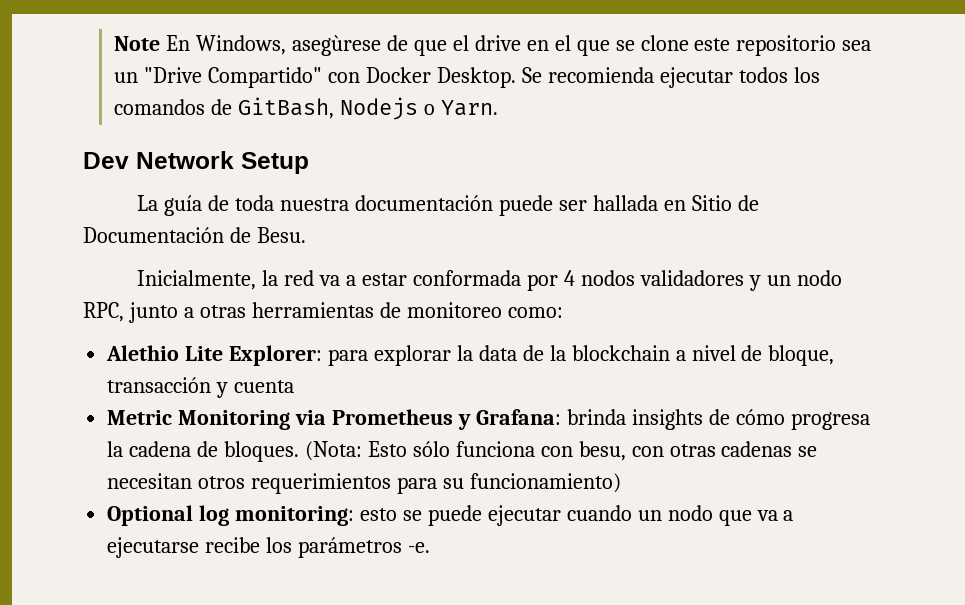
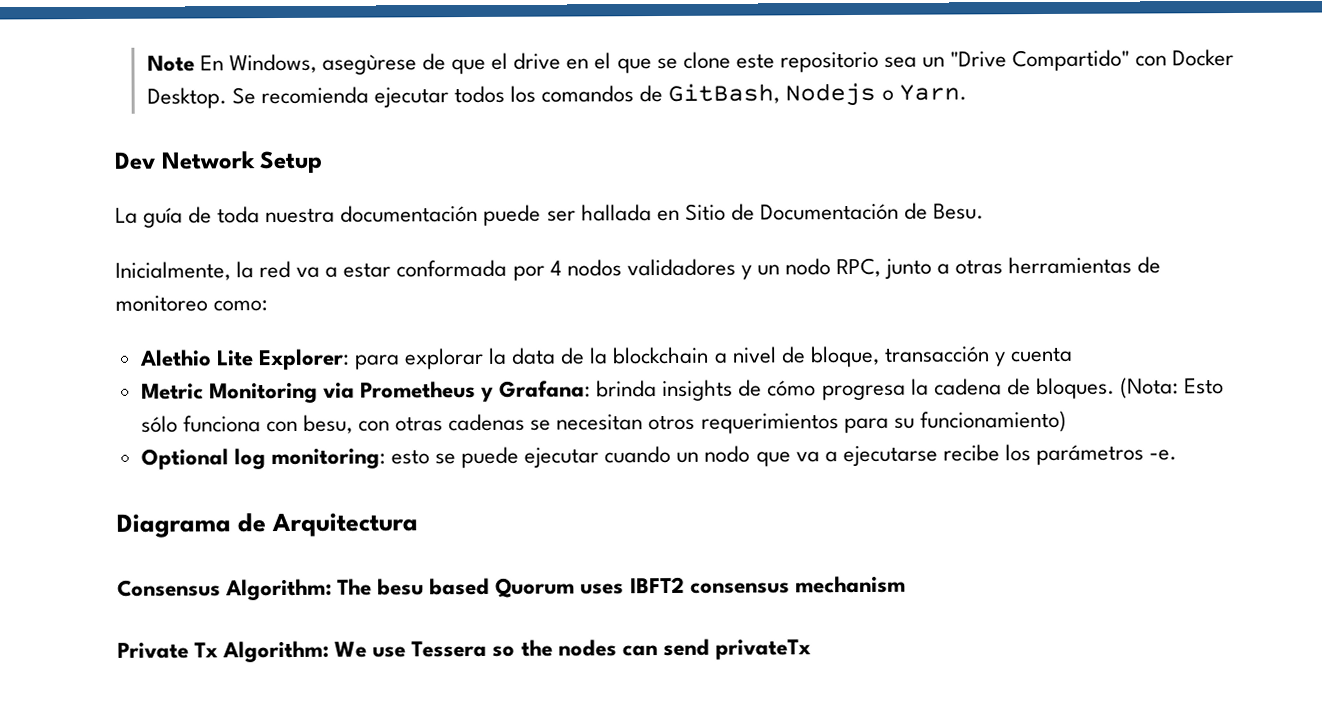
+ Diagrama de Arquitectura
+ Consensus Algorithm: The besu based Quorum uses IBFT2 consensus mechanism
+ Private Tx Algorithm: We use Tessera so the nodes can send privateTx

